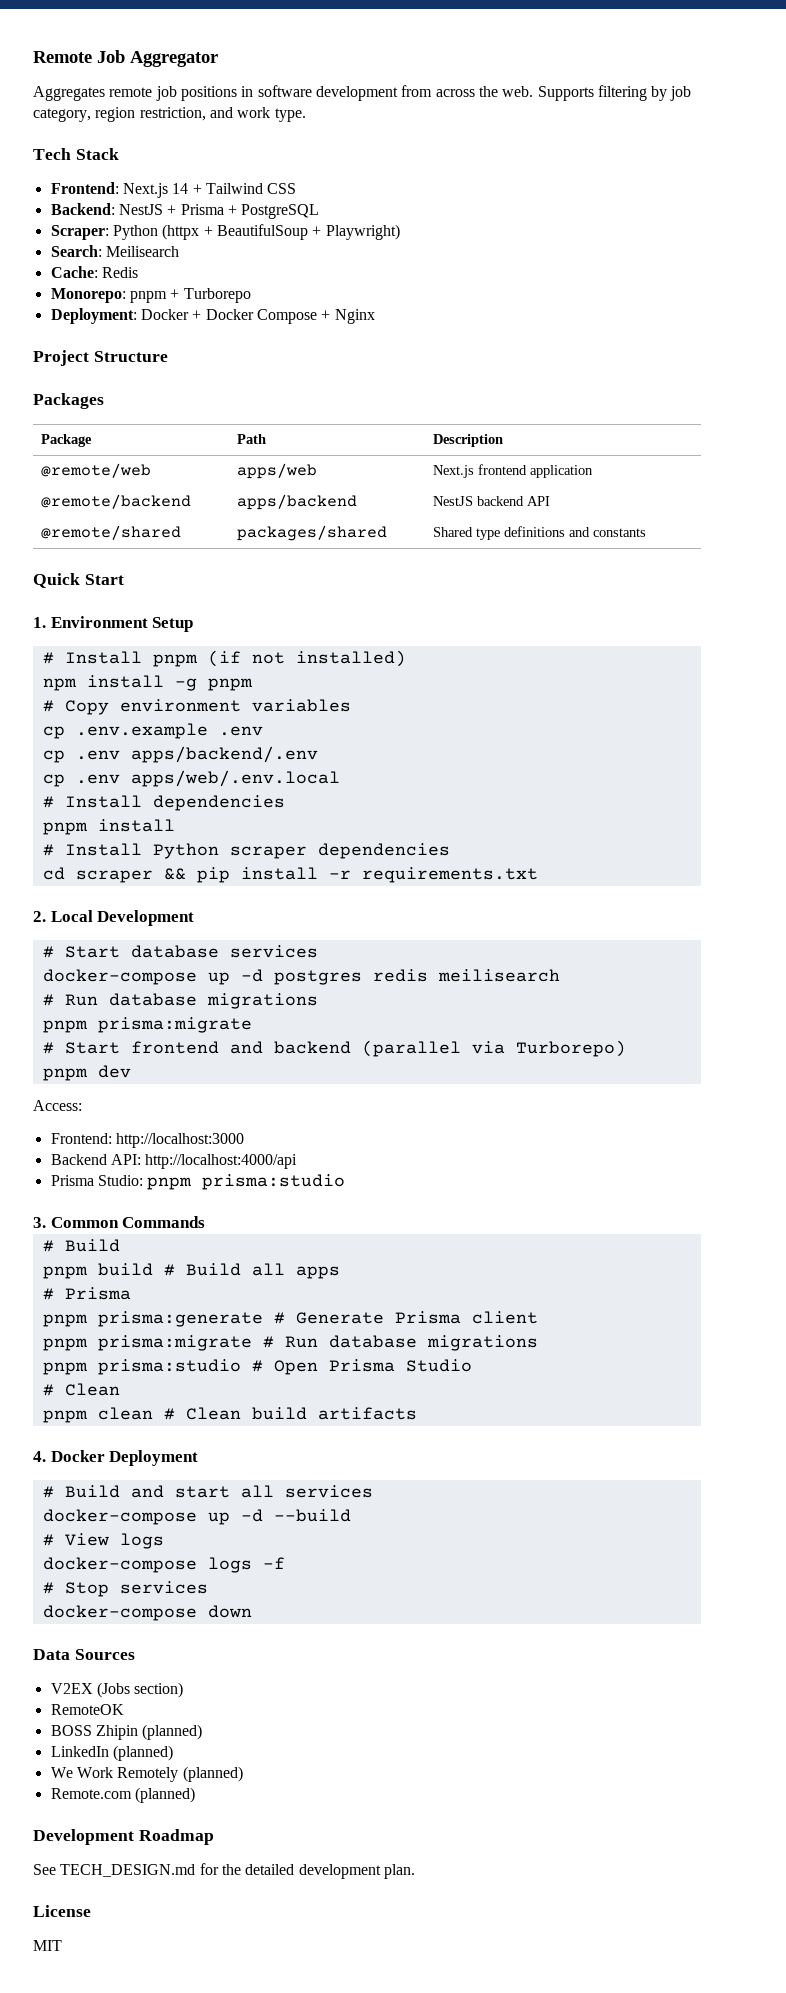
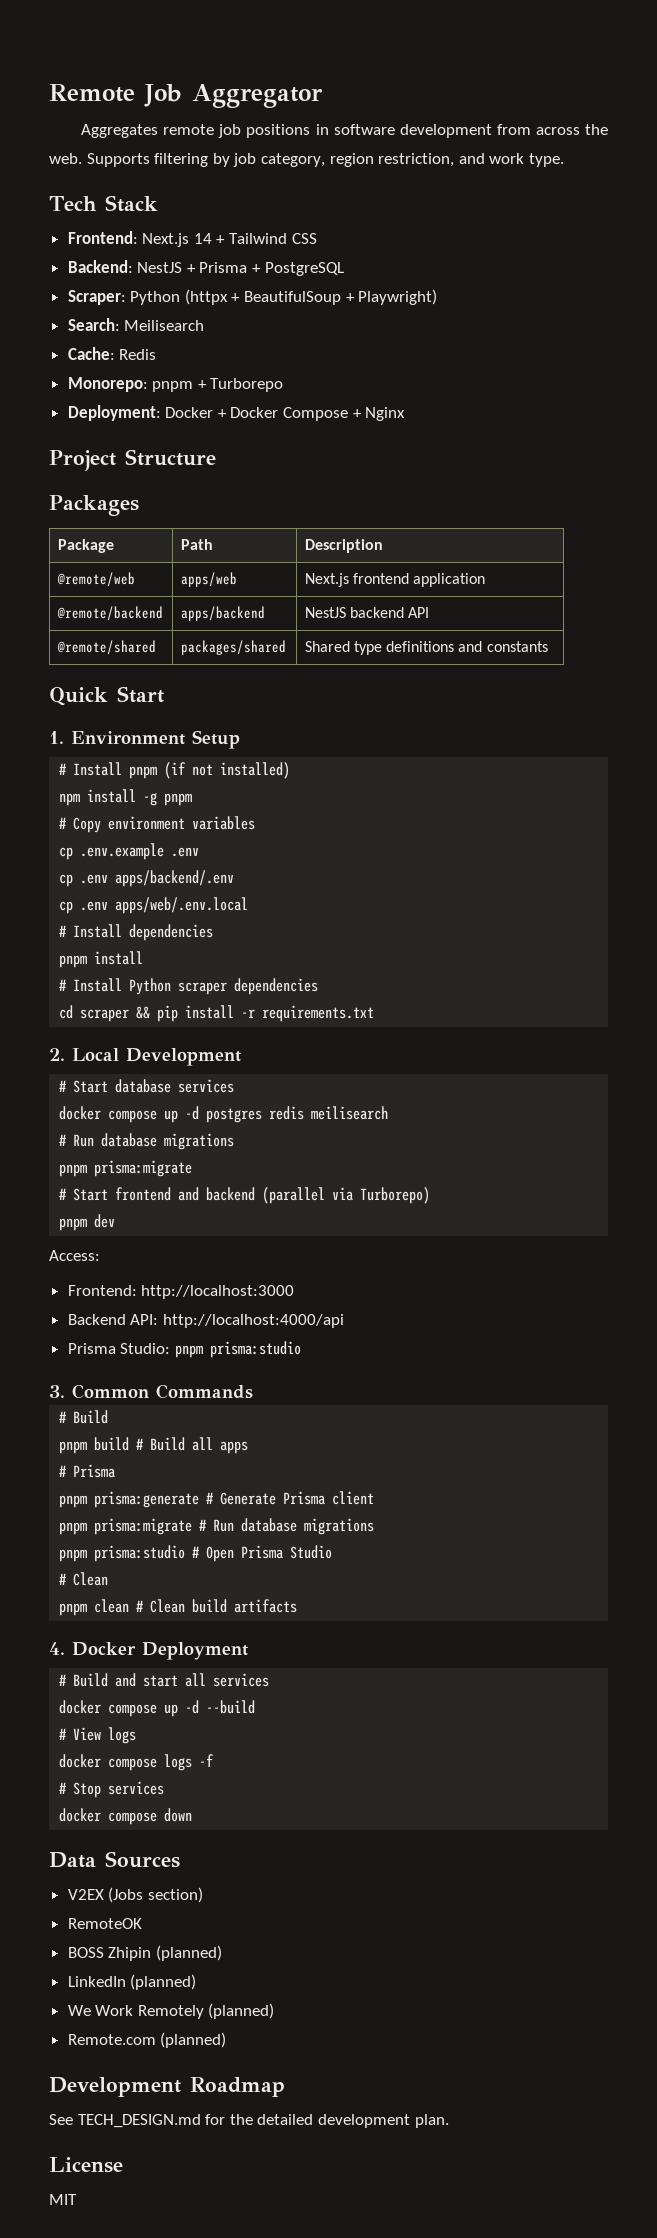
- docker-compose up -d postgres redis meilisearch
+ docker compose up -d postgres redis meilisearch
- docker-compose up -d --build
+ docker compose up -d --build
- docker-compose logs -f
+ docker compose logs -f
- docker-compose down
+ docker compose down

